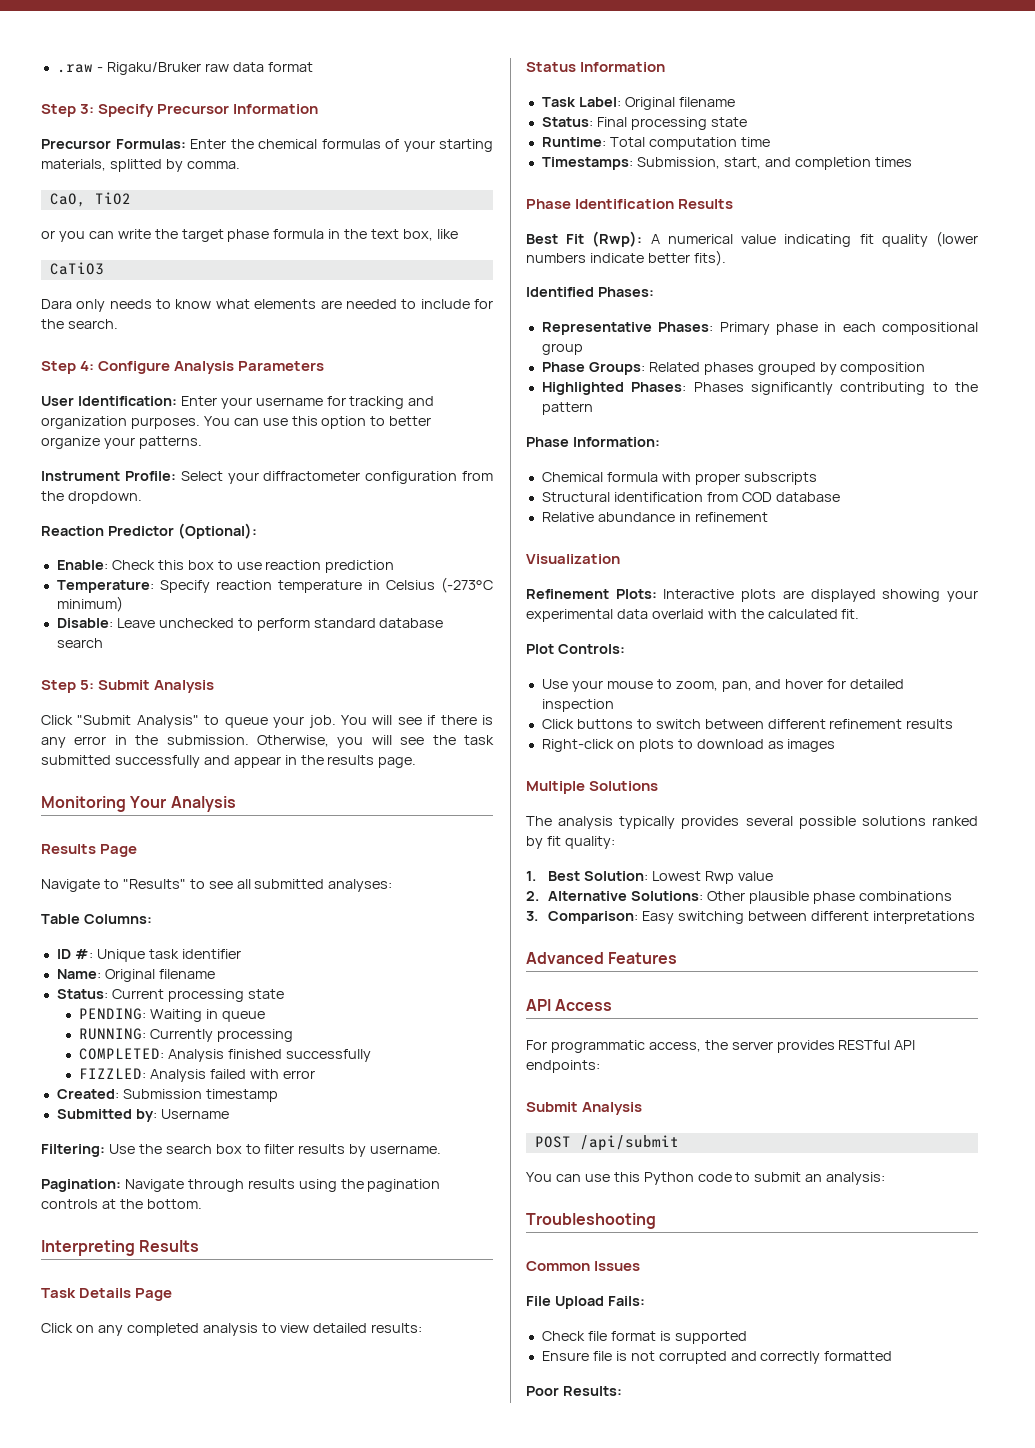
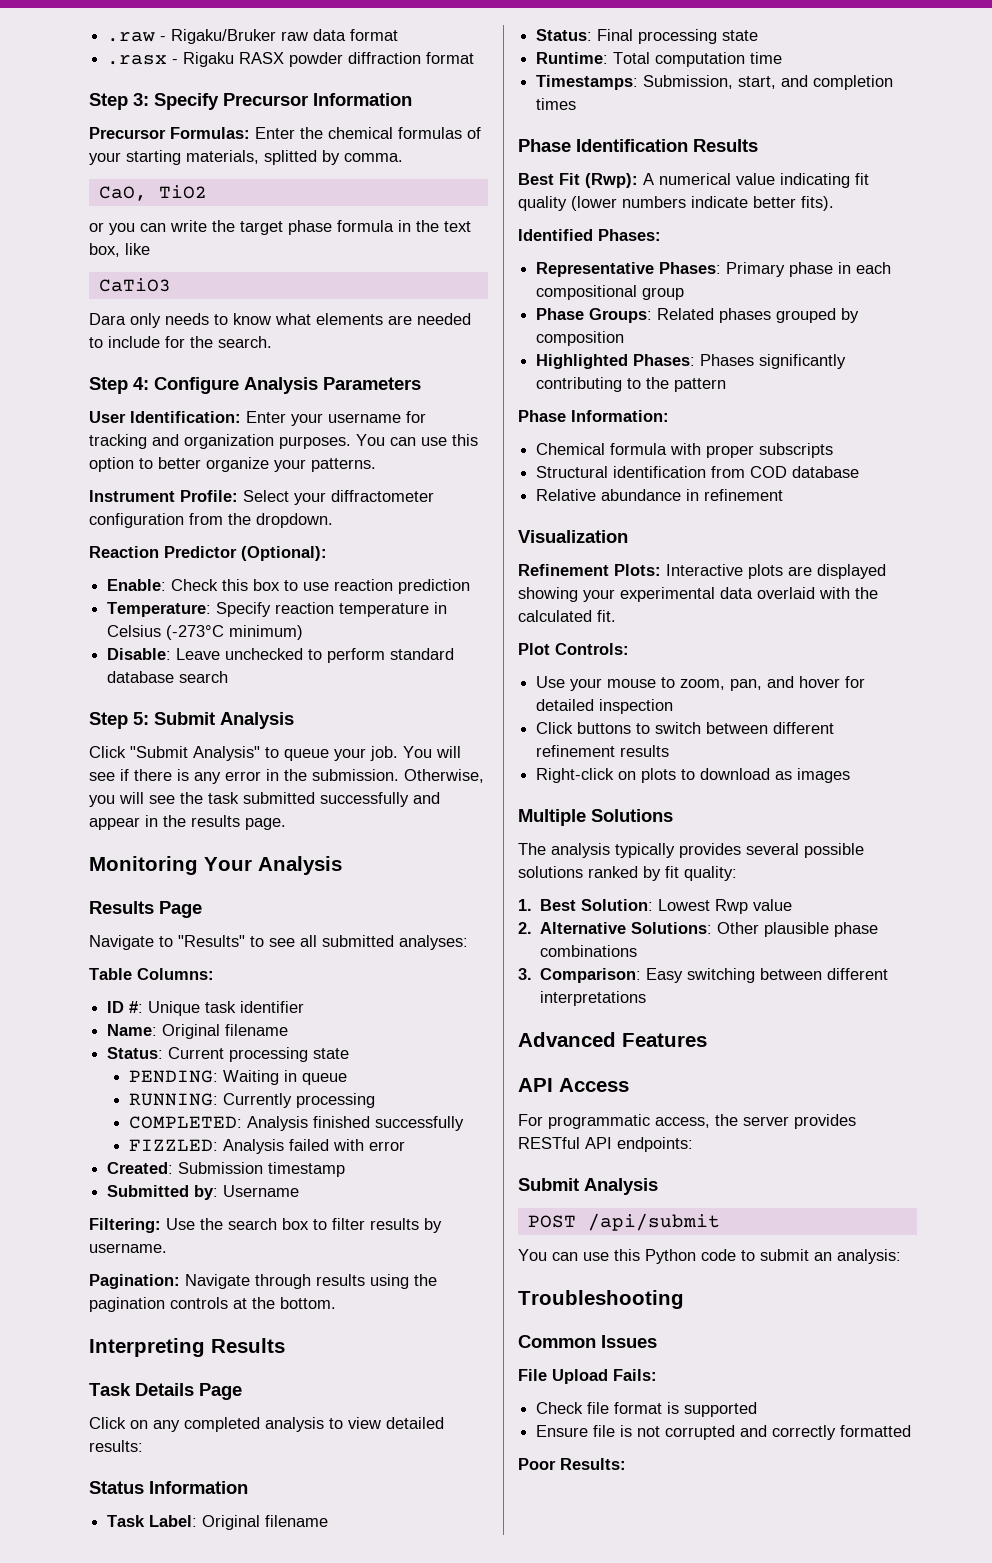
+ .rasx - Rigaku RASX powder diffraction format

